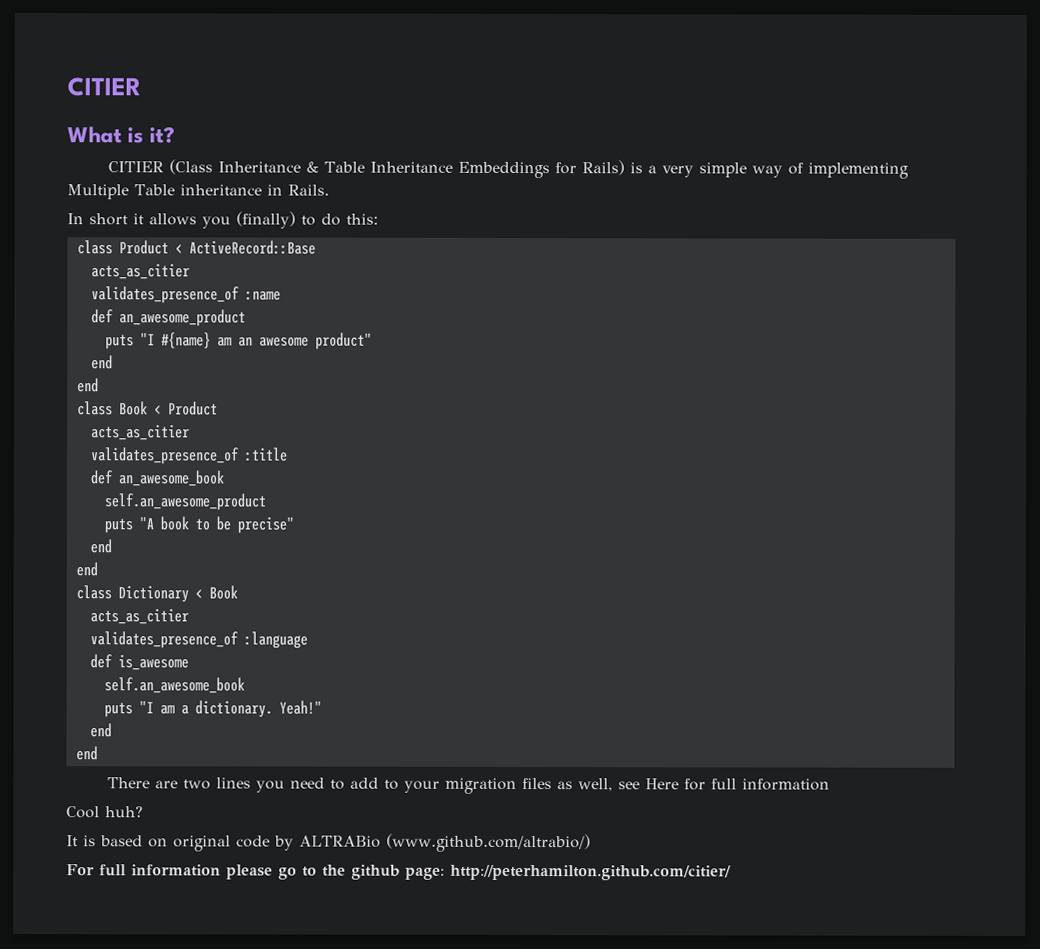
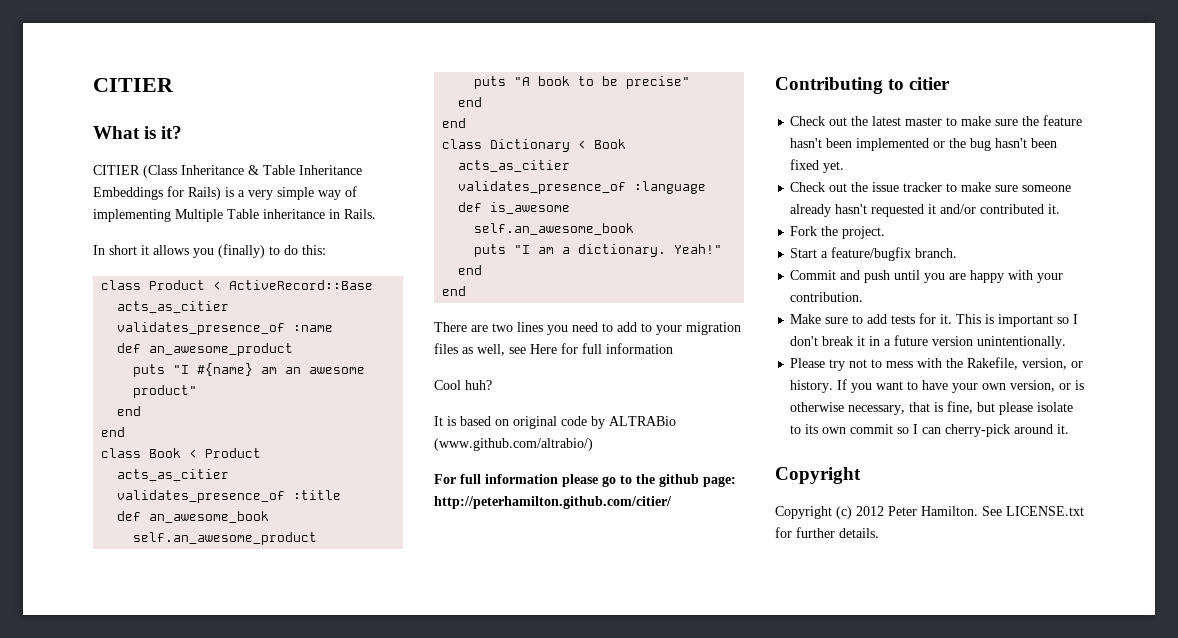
+ Contributing to citier
+ Check out the latest master to make sure the feature hasn't been implemented or the bug hasn't been fixed yet.
+ Check out the issue tracker to make sure someone already hasn't requested it and/or contributed it.
+ Fork the project.
+ Start a feature/bugfix branch.
+ Commit and push until you are happy with your contribution.
+ Make sure to add tests for it. This is important so I don't break it in a future version unintentionally.
+ Please try not to mess with the Rakefile, version, or history. If you want to have your own version, or is otherwise necessary, that is fine, but please isolate to its own commit so I can cherry-pick around it.
+ Copyright
+ Copyright (c) 2012 Peter Hamilton. See LICENSE.txt for further details.

